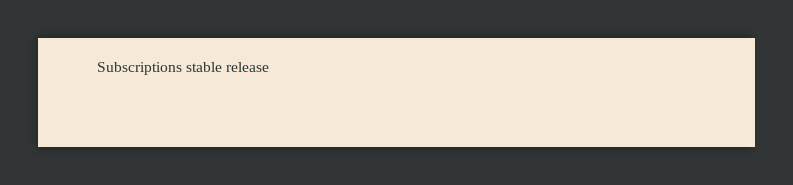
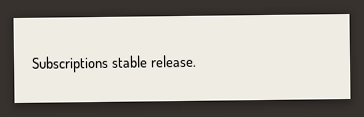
- Subscriptions stable release
+ Subscriptions stable release.

